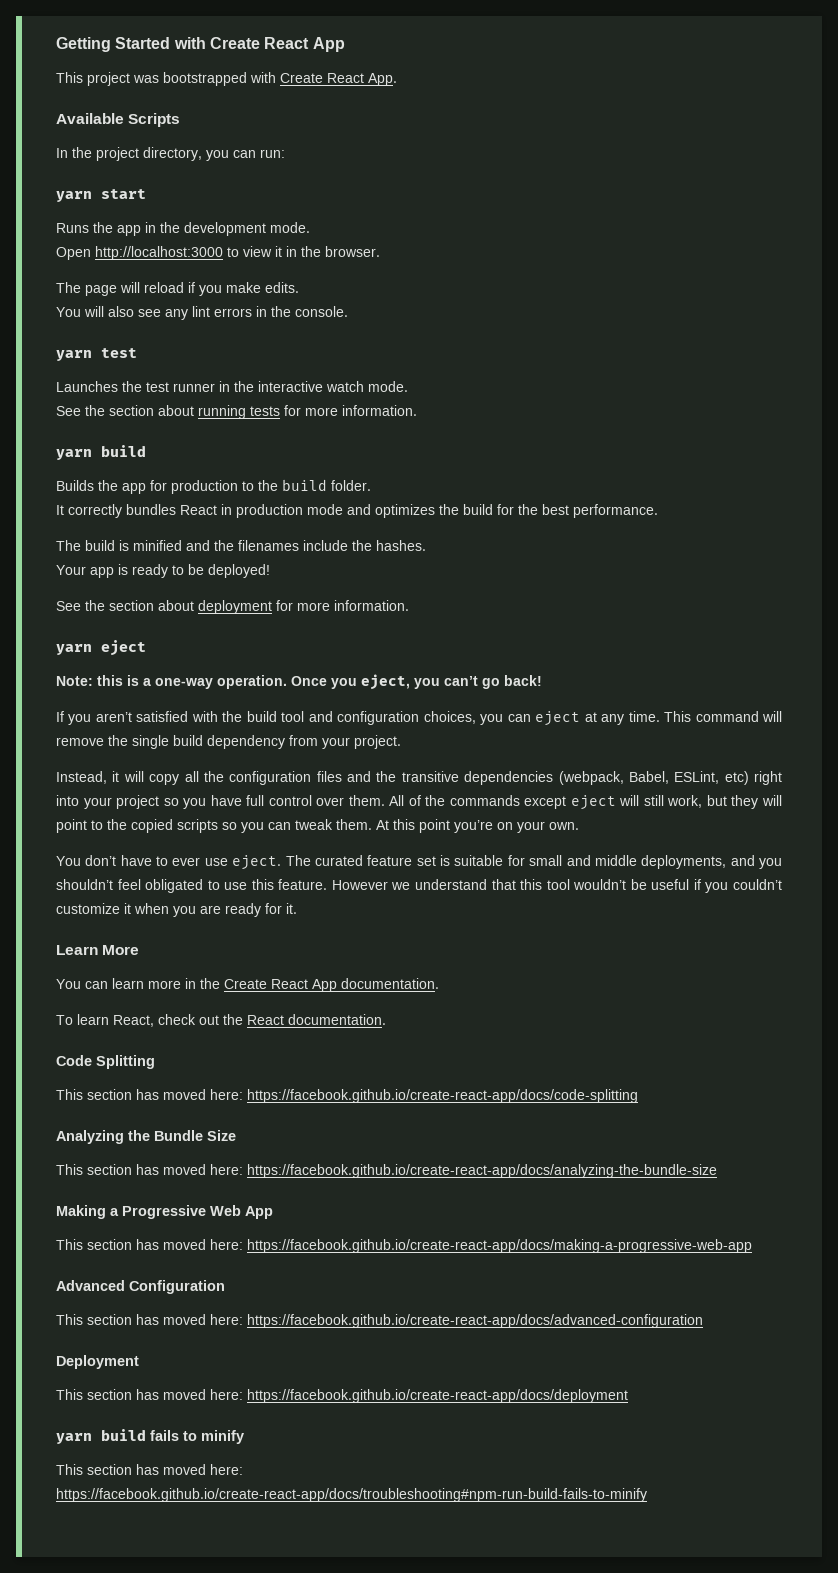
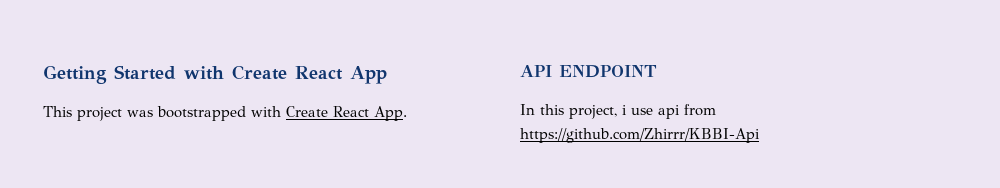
- Available Scripts
+ API ENDPOINT
- In the project directory, you can run:
- yarn start
- Runs the app in the development mode.
- Open http://localhost:3000 to view it in the browser.
- The page will reload if you make edits.
- You will also see any lint errors in the console.
- yarn test
- Launches the test runner in the interactive watch mode.
- See the section about running tests for more information.
- yarn build
- Builds the app for production to the build folder.
- It correctly bundles React in production mode and optimizes the build for the best performance.
- The build is minified and the filenames include the hashes.
- Your app is ready to be deployed!
- See the section about deployment for more information.
- yarn eject
- Note: this is a one-way operation. Once you eject, you can’t go back!
- If you aren’t satisfied with the build tool and configuration choices, you can eject at any time. This command will remove the single build dependency from your project.
- Instead, it will copy all the configuration files and the transitive dependencies (webpack, Babel, ESLint, etc) right into your project so you have full control over them. All of the commands except eject will still work, but they will point to the copied scripts so you can tweak them. At this point you’re on your own.
- You don’t have to ever use eject. The curated feature set is suitable for small and middle deployments, and you shouldn’t feel obligated to use this feature. However we understand that this tool wouldn’t be useful if you couldn’t customize it when you are ready for it.
- Learn More
- You can learn more in the Create React App documentation.
- To learn React, check out the React documentation.
- Code Splitting
- This section has moved here: https://facebook.github.io/create-react-app/docs/code-splitting
- Analyzing the Bundle Size
- This section has moved here: https://facebook.github.io/create-react-app/docs/analyzing-the-bundle-size
- Making a Progressive Web App
- This section has moved here: https://facebook.github.io/create-react-app/docs/making-a-progressive-web-app
- Advanced Configuration
- This section has moved here: https://facebook.github.io/create-react-app/docs/advanced-configuration
- Deployment
- This section has moved here: https://facebook.github.io/create-react-app/docs/deployment
- yarn build fails to minify
- This section has moved here: https://facebook.github.io/create-react-app/docs/troubleshooting#npm-run-build-fails-to-minify
+ In this project, i use api from https://github.com/Zhirrr/KBBI-Api

